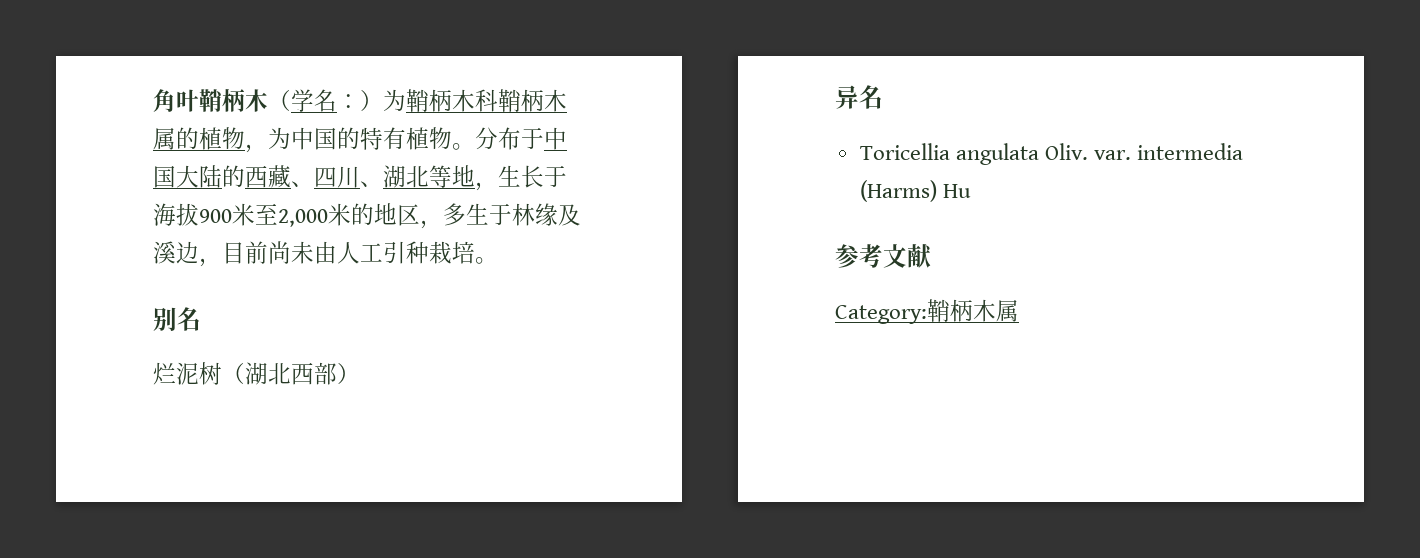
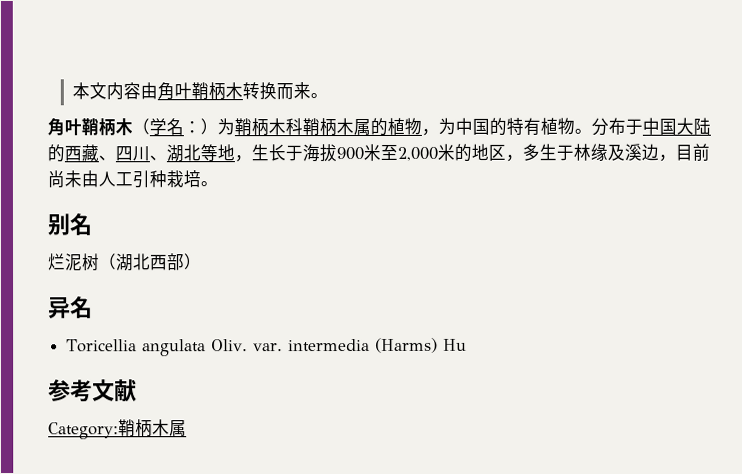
+ 本文内容由角叶鞘柄木转换而来。

